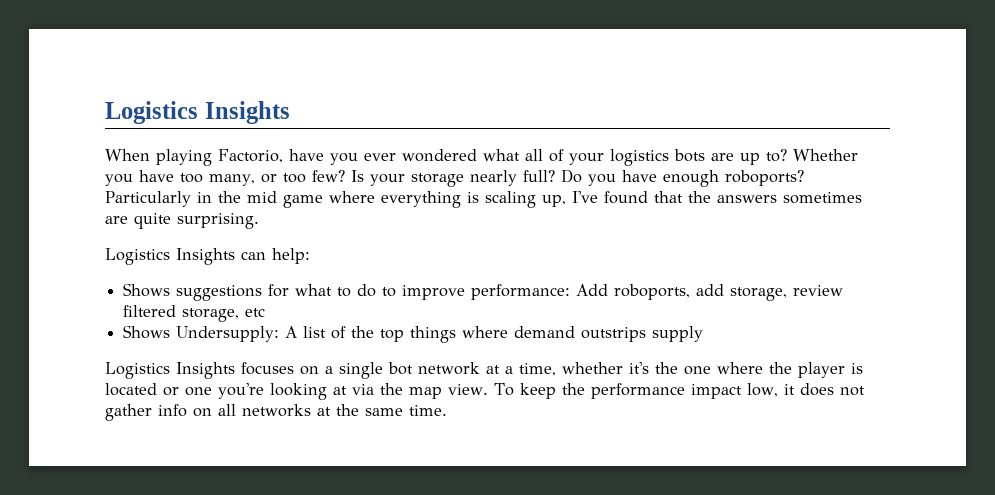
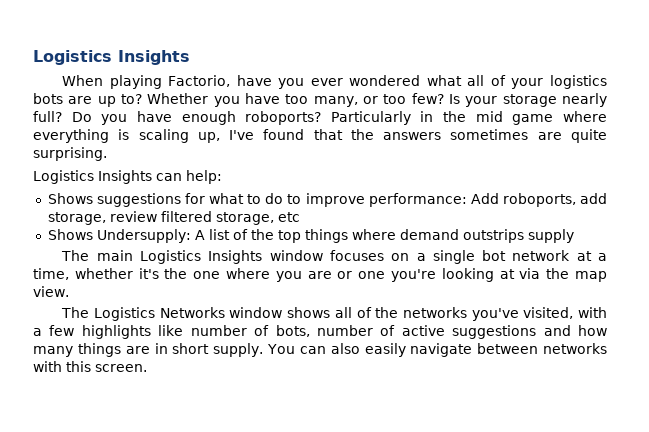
- Logistics Insights focuses on a single bot network at a time, whether it's the one where the player is located or one you're looking at via the map view. To keep the performance impact low, it does not gather info on all networks at the same time.
+ The main Logistics Insights window focuses on a single bot network at a time, whether it's the one where you are or one you're looking at via the map view.
+ The Logistics Networks window shows all of the networks you've visited, with a few highlights like number of bots, number of active suggestions and how many things are in short supply. You can also easily navigate between networks with this screen.

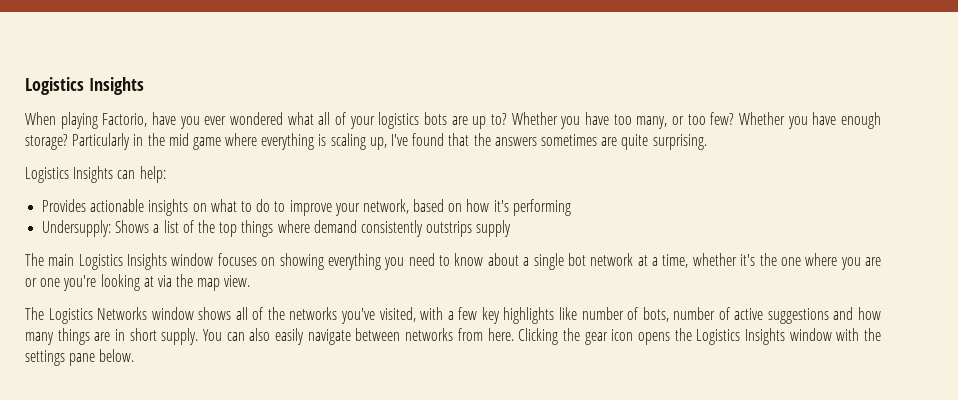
- Is your storage nearly full? Do you have enough roboports?
+ Whether you have enough storage?
- Shows suggestions for what to do to improve performance: Add roboports, add storage, review filtered storage, etc
- Shows Undersupply: A list of the top things where demand outstrips supply
+ Provides actionable insights on what to do to improve your network, based on how it's performing
+ Undersupply: Shows a list of the top things where demand consistently outstrips supply
- The main Logistics Insights window focuses on a single bot network at a time, whether it's the one where you are or one you're looking at via the map view.
+ The main Logistics Insights window focuses on showing everything you need to know about a single bot network at a time, whether it's the one where you are or one you're looking at via the map view.
- The Logistics Networks window shows all of the networks you've visited, with a few highlights like number of bots, number of active suggestions and how many things are in short supply.
+ The Logistics Networks window shows all of the networks you've visited, with a few key highlights like number of bots, number of active suggestions and how many things are in short supply.
- You can also easily navigate between networks with this screen.
+ You can also easily navigate between networks from here. Clicking the gear icon opens the Logistics Insights window with the settings pane below.

